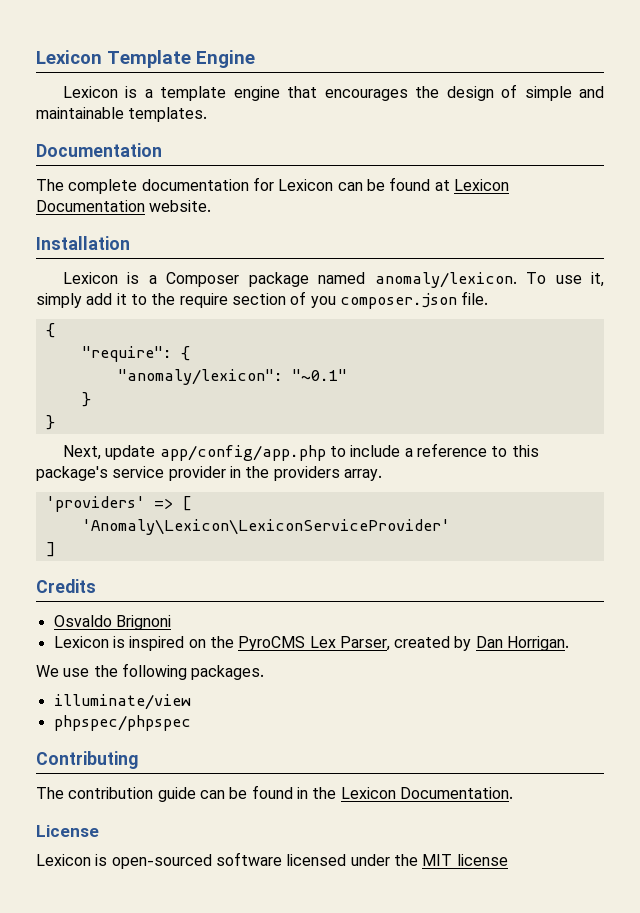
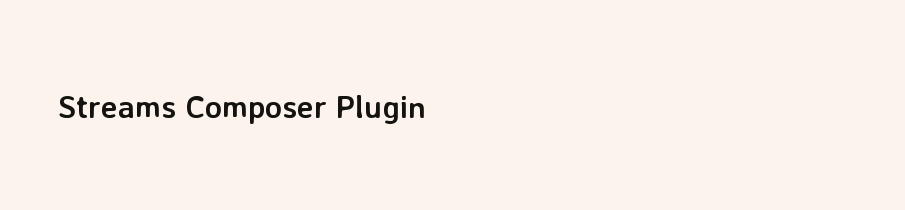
- Lexicon Template Engine
- Lexicon is a template engine that encourages the design of simple and maintainable templates.
- Documentation
- The complete documentation for Lexicon can be found at Lexicon Documentation website.
- Installation
- Lexicon is a Composer package named anomaly/lexicon. To use it, simply add it to the require section of you composer.json file.
- {
- "require": {
- "anomaly/lexicon": "~0.1"
- }
- }
- Next, update app/config/app.php to include a reference to this package's service provider in the providers array.
- 'providers' => [
- 'Anomaly\Lexicon\LexiconServiceProvider'
- ]
- Credits
- Osvaldo Brignoni
- Lexicon is inspired on the PyroCMS Lex Parser, created by Dan Horrigan.
- We use the following packages.
- illuminate/view
- phpspec/phpspec
- Contributing
- The contribution guide can be found in the Lexicon Documentation.
- License
- Lexicon is open-sourced software licensed under the MIT license
+ Streams Composer Plugin

